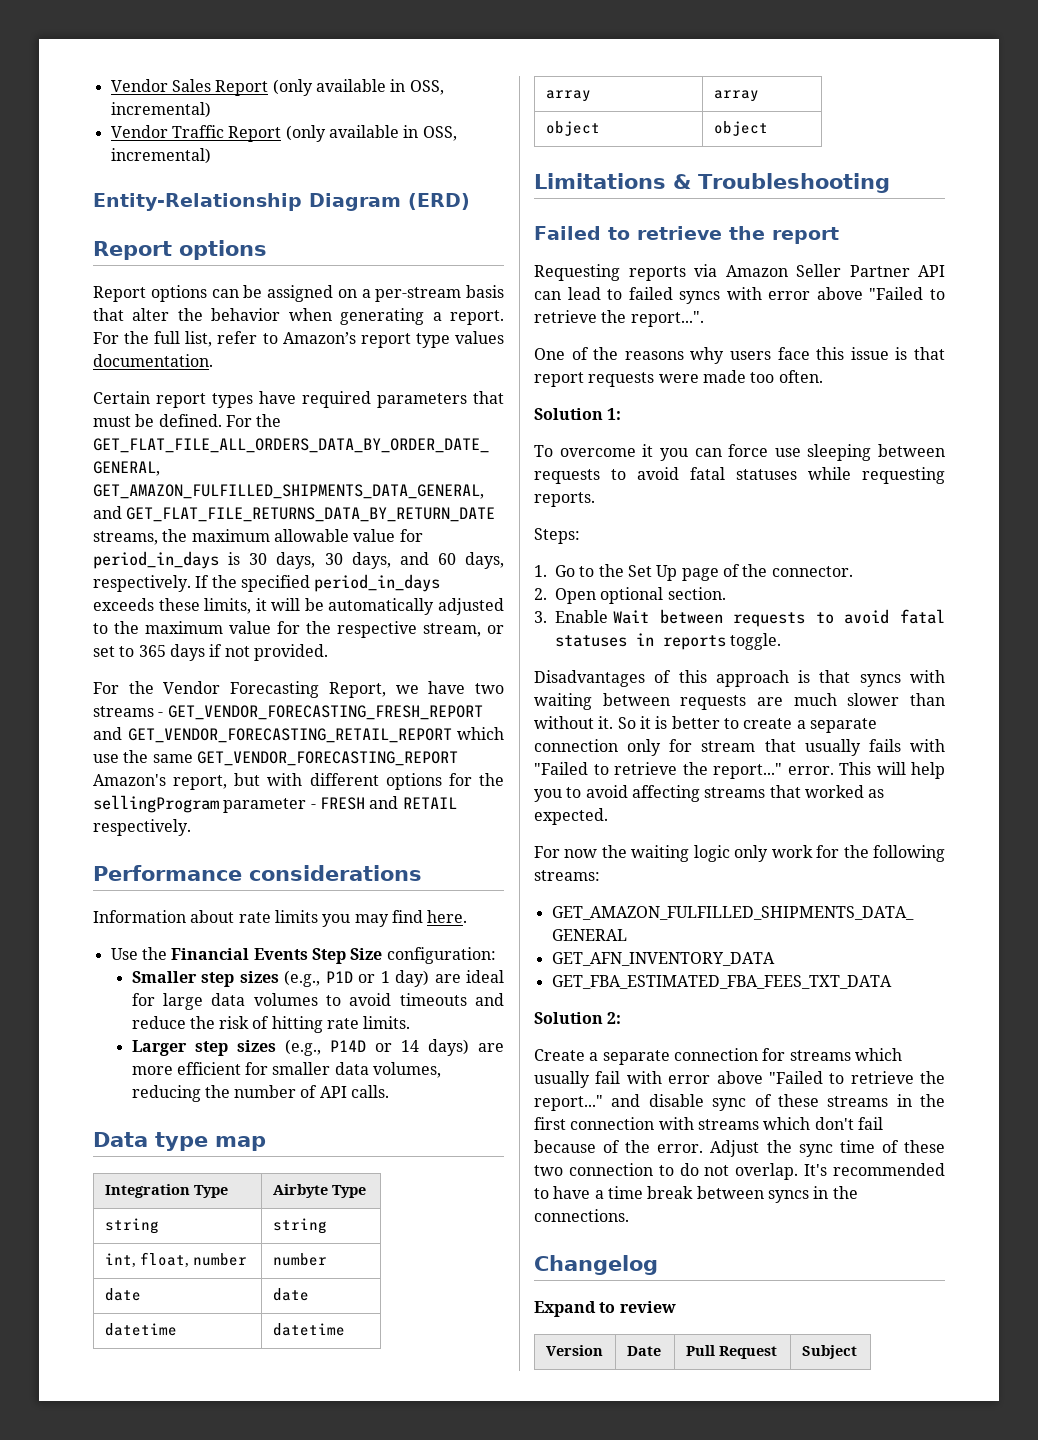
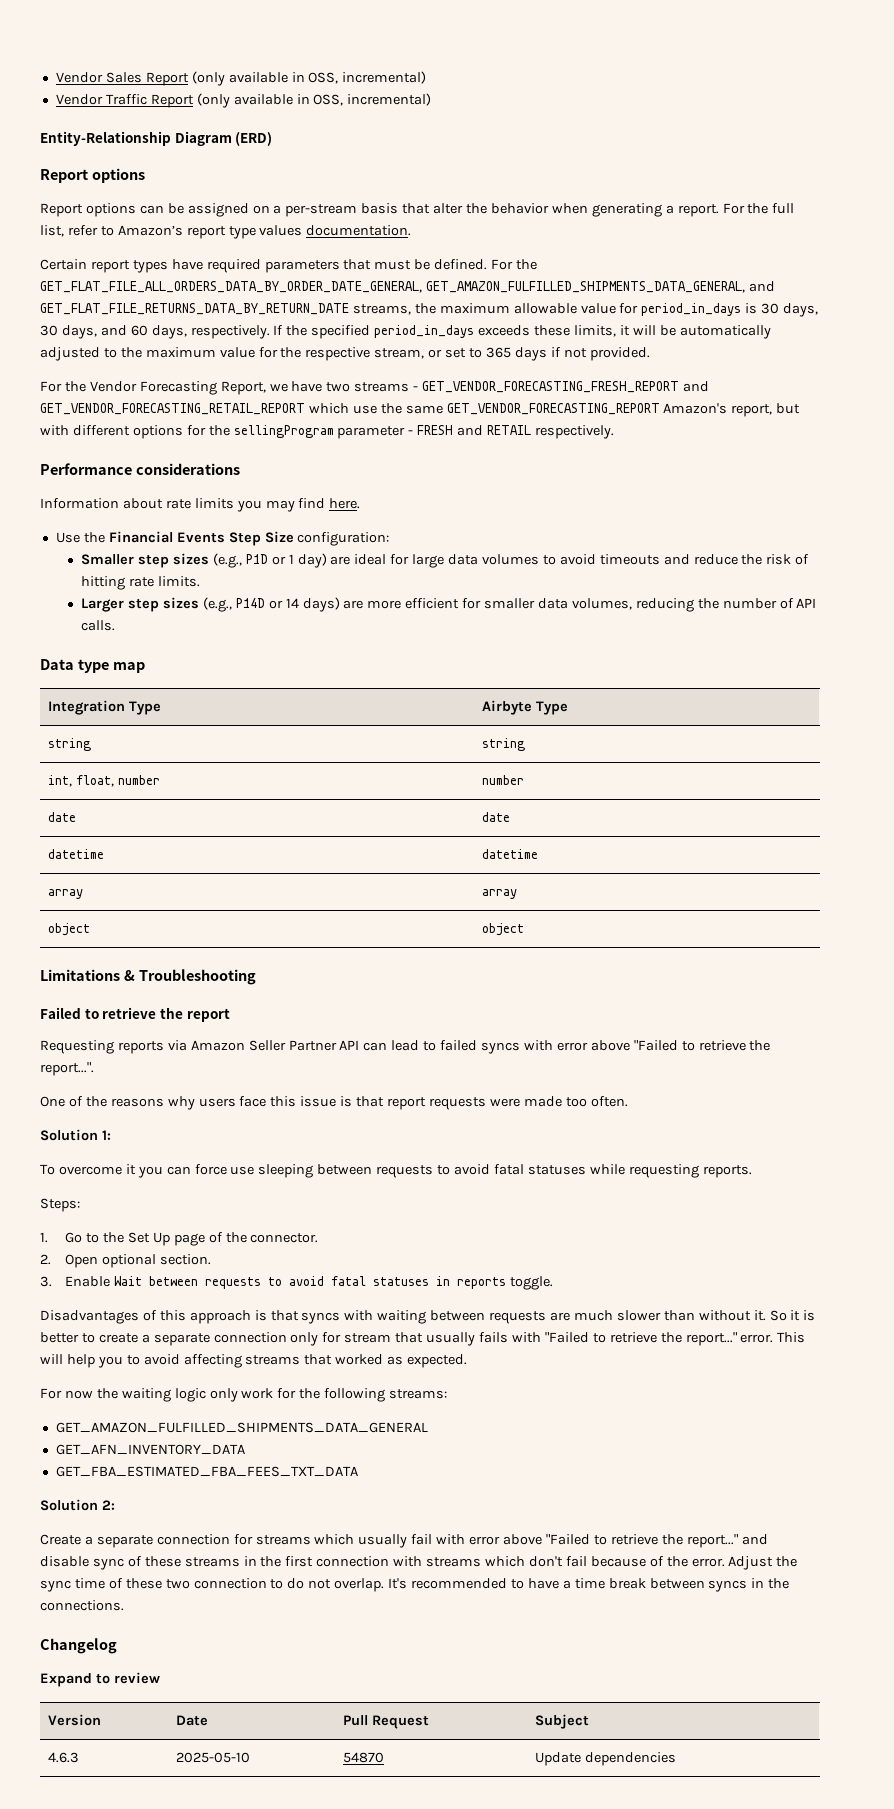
+ 4.6.3 | 2025-05-10 | 54870 | Update dependencies

